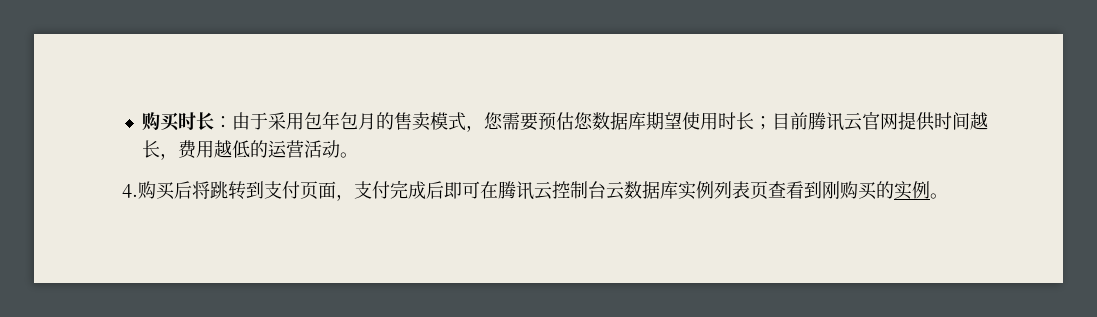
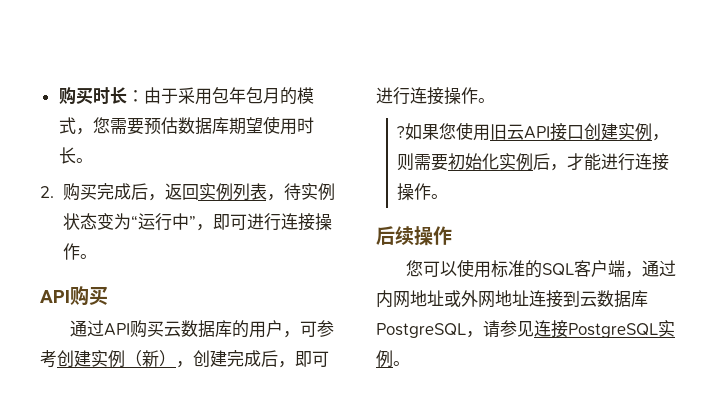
- 购买时长：由于采用包年包月的售卖模式，您需要预估您数据库期望使用时长；目前腾讯云官网提供时间越长，费用越低的运营活动。
- 4.购买后将跳转到支付页面，支付完成后即可在腾讯云控制台云数据库实例列表页查看到刚购买的实例。
+ 购买时长：由于采用包年包月的模式，您需要预估数据库期望使用时长。
+ 2.购买完成后，返回实例列表，待实例状态变为“运行中”，即可进行连接操作。
+ API购买
+ 通过API购买云数据库的用户，可参考创建实例（新），创建完成后，即可进行连接操作。
+ ?如果您使用旧云API接口创建实例，则需要初始化实例后，才能进行连接操作。
+ 后续操作
+ 您可以使用标准的SQL客户端，通过内网地址或外网地址连接到云数据库PostgreSQL，请参见连接PostgreSQL实例。

